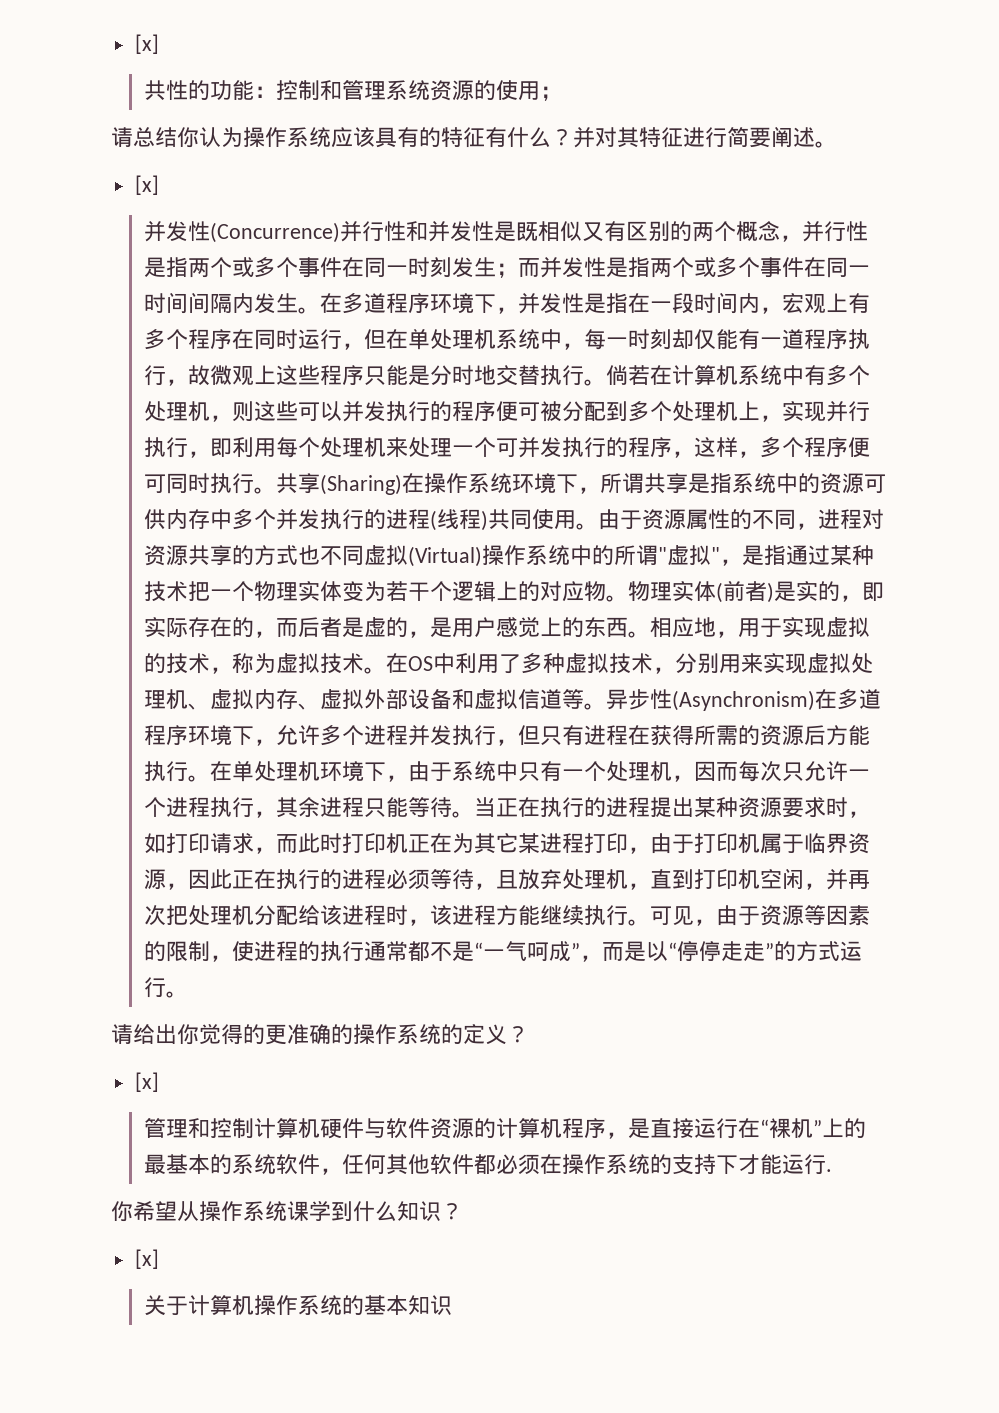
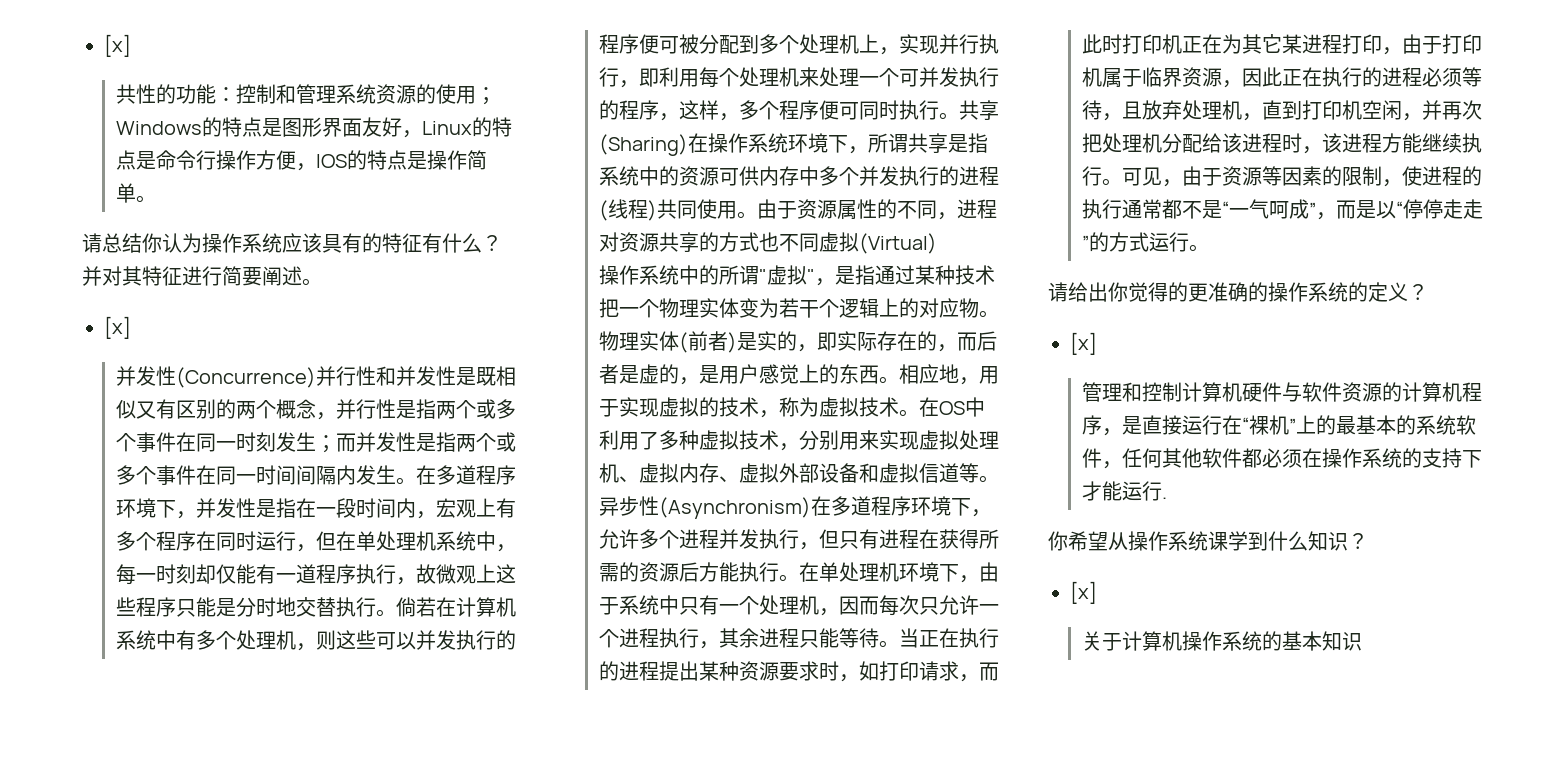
- 共性的功能：控制和管理系统资源的使用；
+ 共性的功能：控制和管理系统资源的使用；Windows的特点是图形界面友好，Linux的特点是命令行操作方便，IOS的特点是操作简单。
- 由于资源属性的不同，进程对资源共享的方式也不同虚拟(Virtual)操作系统中的所谓"虚拟"，是指通过某种技术把一个物理实体变为若干个逻辑上的对应物。
+ 由于资源属性的不同，进程对资源共享的方式也不同虚拟(Virtual)
+ 操作系统中的所谓"虚拟"，是指通过某种技术把一个物理实体变为若干个逻辑上的对应物。

